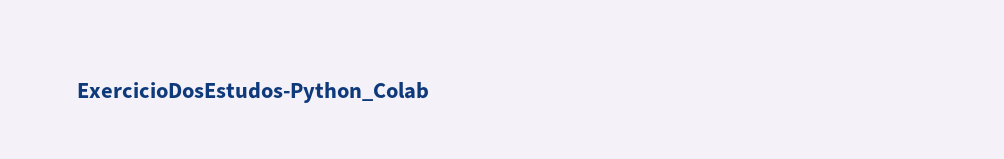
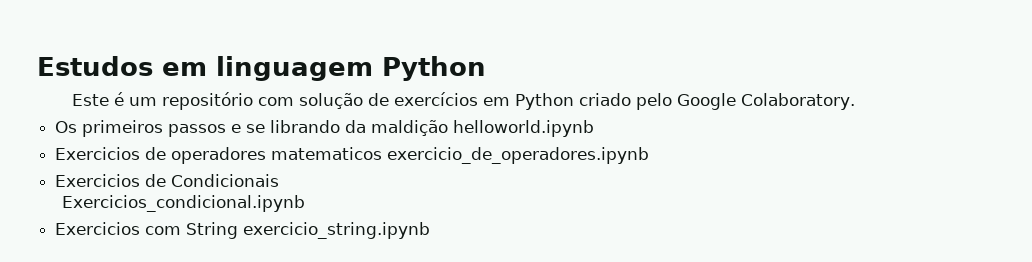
- ExercicioDosEstudos-Python_Colab
+ Estudos em linguagem Python
+ Este é um repositório com solução de exercícios em Python criado pelo Google Colaboratory.
+ Os primeiros passos e se librando da maldição helloworld.ipynb
+ Exercicios de operadores matematicos exercicio_de_operadores.ipynb
+ Exercicios de Condicionais
+ Exercicios_condicional.ipynb
+ Exercicios com String exercicio_string.ipynb

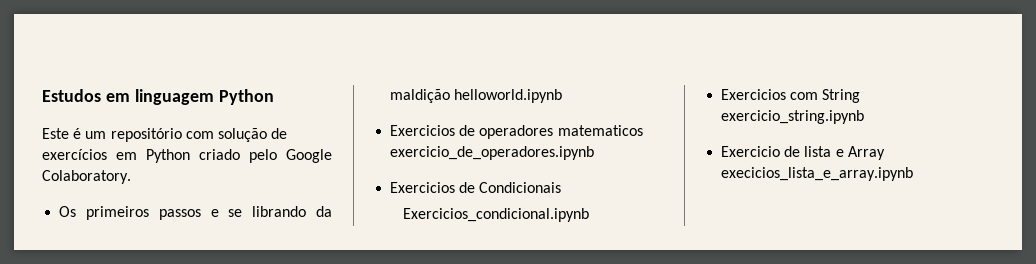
+ Exercicio de lista e Array execicios_lista_e_array.ipynb

